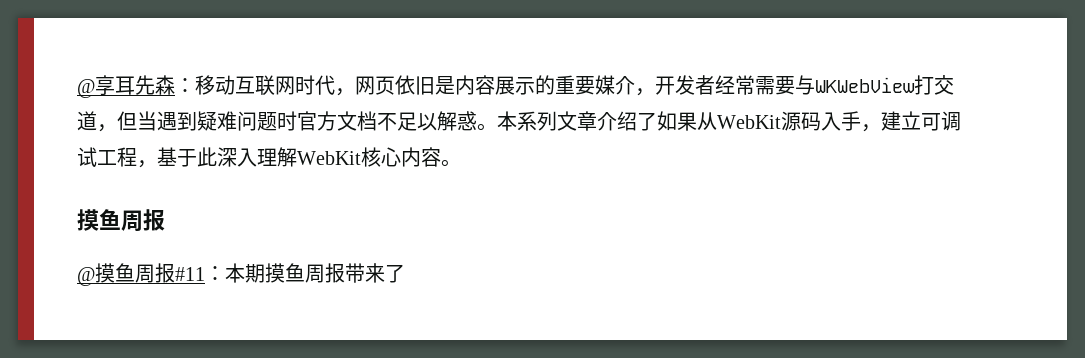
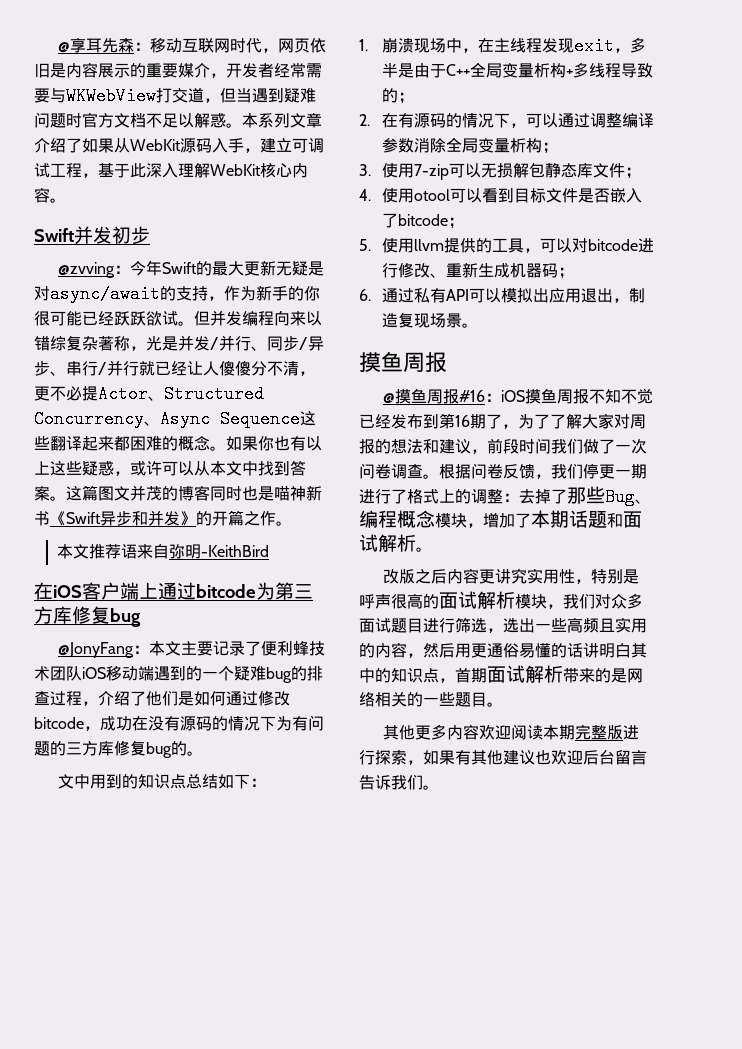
+ Swift并发初步
+ @zvving：今年Swift的最大更新无疑是对async/await的支持，作为新手的你很可能已经跃跃欲试。但并发编程向来以错综复杂著称，光是并发/并行、同步/异步、串行/并行就已经让人傻傻分不清，更不必提Actor、Structured Concurrency、Async Sequence这些翻译起来都困难的概念。如果你也有以上这些疑惑，或许可以从本文中找到答案。这篇图文并茂的博客同时也是喵神新书《Swift异步和并发》的开篇之作。
+ 本文推荐语来自弥明-KeithBird
+ 在iOS客户端上通过bitcode为第三方库修复bug
+ @JonyFang：本文主要记录了便利蜂技术团队iOS移动端遇到的一个疑难bug的排查过程，介绍了他们是如何通过修改bitcode，成功在没有源码的情况下为有问题的三方库修复bug的。
+ 文中用到的知识点总结如下：
+ 1.崩溃现场中，在主线程发现exit，多半是由于C++全局变量析构+多线程导致的；
+ 2.在有源码的情况下，可以通过调整编译参数消除全局变量析构；
+ 3.使用7-zip可以无损解包静态库文件；
+ 4.使用otool可以看到目标文件是否嵌入了bitcode；
+ 5.使用llvm提供的工具，可以对bitcode进行修改、重新生成机器码；
+ 6.通过私有API可以模拟出应用退出，制造复现场景。
- @摸鱼周报#11：本期摸鱼周报带来了
+ @摸鱼周报#16：iOS摸鱼周报不知不觉已经发布到第16期了，为了了解大家对周报的想法和建议，前段时间我们做了一次问卷调查。根据问卷反馈，我们停更一期进行了格式上的调整：去掉了那些Bug、编程概念模块，增加了本期话题和面试解析。
+ 改版之后内容更讲究实用性，特别是呼声很高的面试解析模块，我们对众多面试题目进行筛选，选出一些高频且实用的内容，然后用更通俗易懂的话讲明白其中的知识点，首期面试解析带来的是网络相关的一些题目。
+ 其他更多内容欢迎阅读本期完整版进行探索，如果有其他建议也欢迎后台留言告诉我们。

